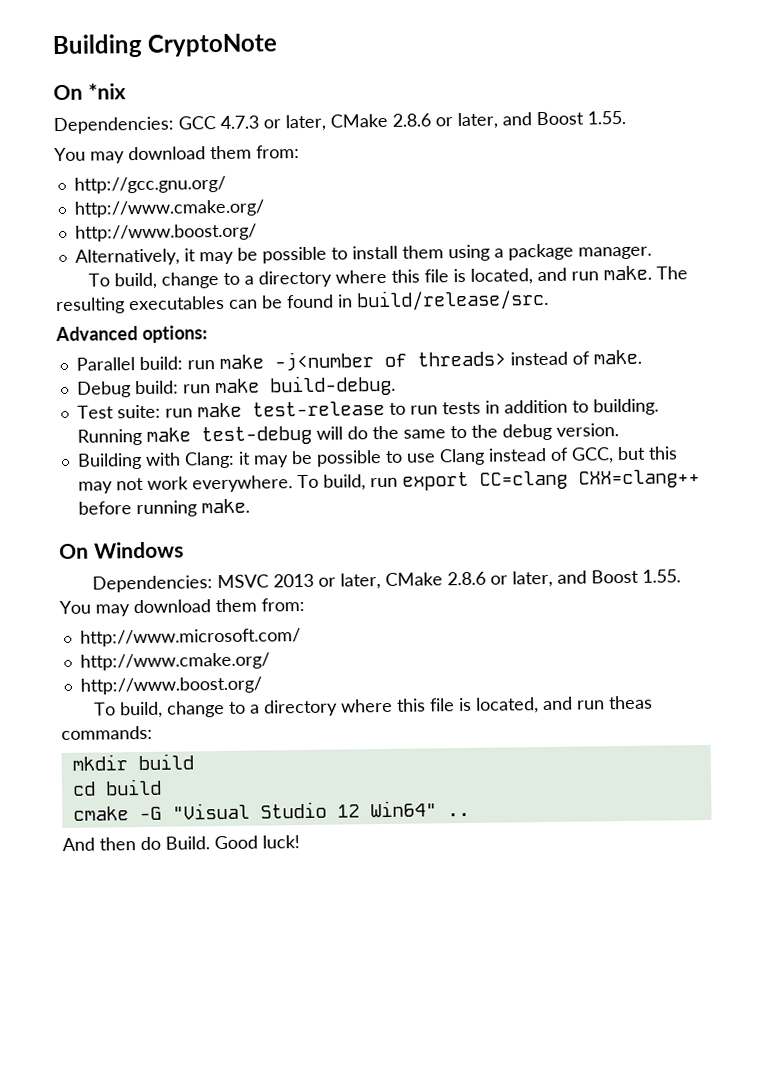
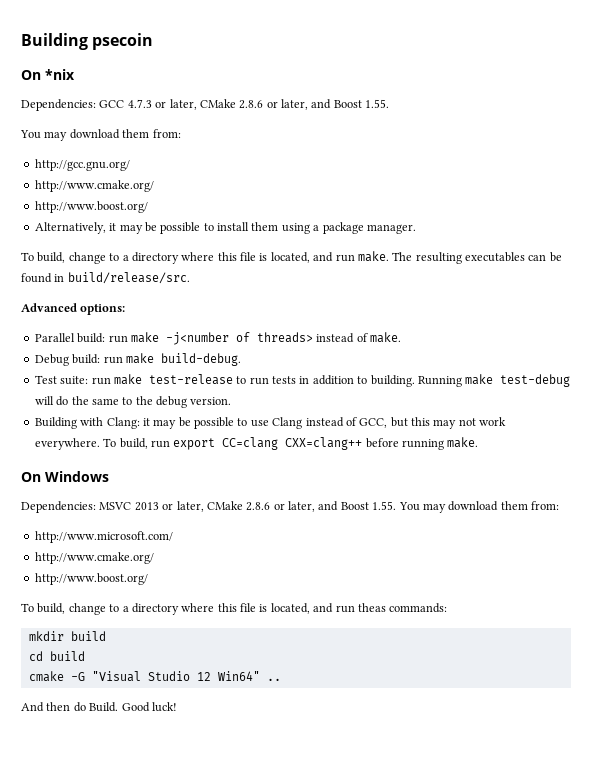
- Building CryptoNote
+ Building psecoin

